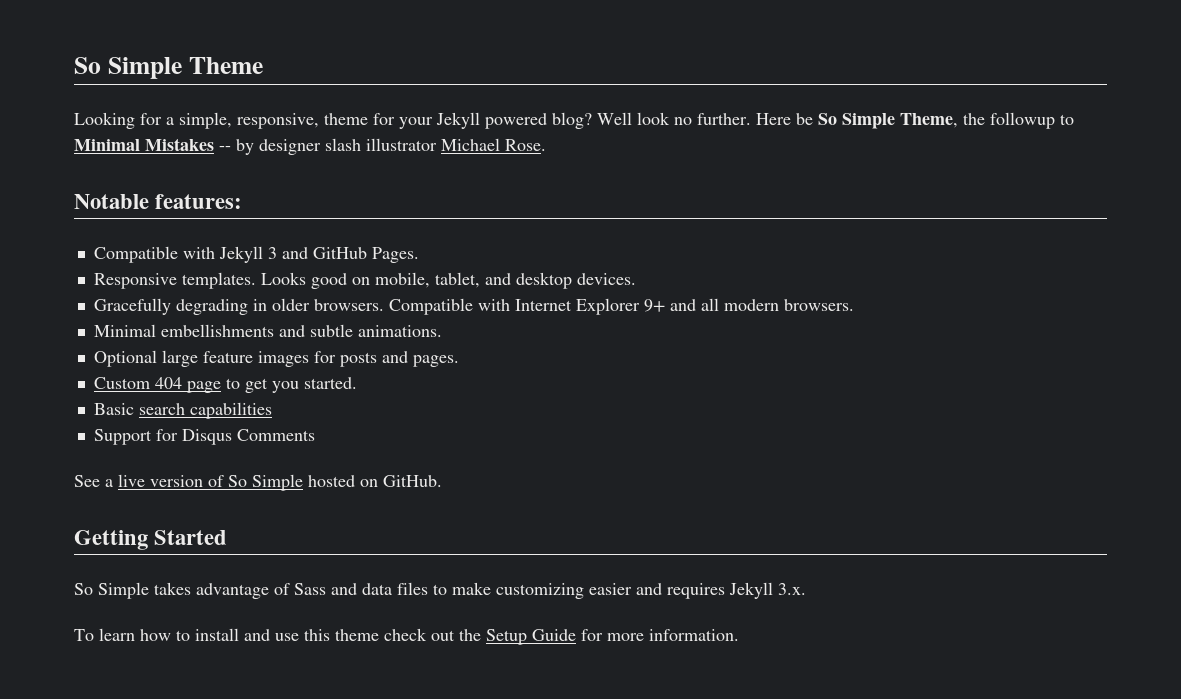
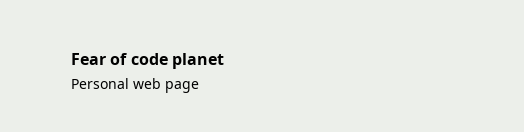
- So Simple Theme
- Looking for a simple, responsive, theme for your Jekyll powered blog? Well look no further. Here be So Simple Theme, the followup to Minimal Mistakes -- by designer slash illustrator Michael Rose.
- Notable features:
- Compatible with Jekyll 3 and GitHub Pages.
- Responsive templates. Looks good on mobile, tablet, and desktop devices.
- Gracefully degrading in older browsers. Compatible with Internet Explorer 9+ and all modern browsers.
- Minimal embellishments and subtle animations.
- Optional large feature images for posts and pages.
- Custom 404 page to get you started.
- Basic search capabilities
- Support for Disqus Comments
- See a live version of So Simple hosted on GitHub.
- Getting Started
- So Simple takes advantage of Sass and data files to make customizing easier and requires Jekyll 3.x.
- To learn how to install and use this theme check out the Setup Guide for more information.
+ Fear of code planet
+ Personal web page

